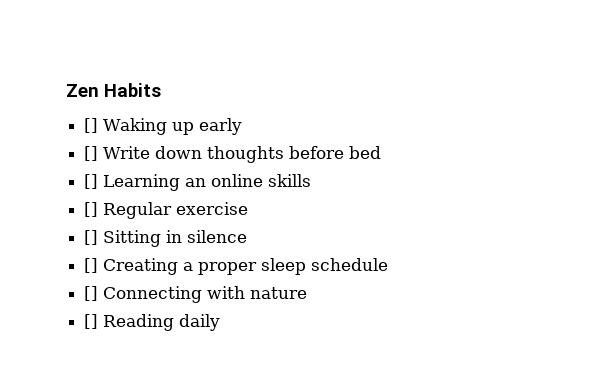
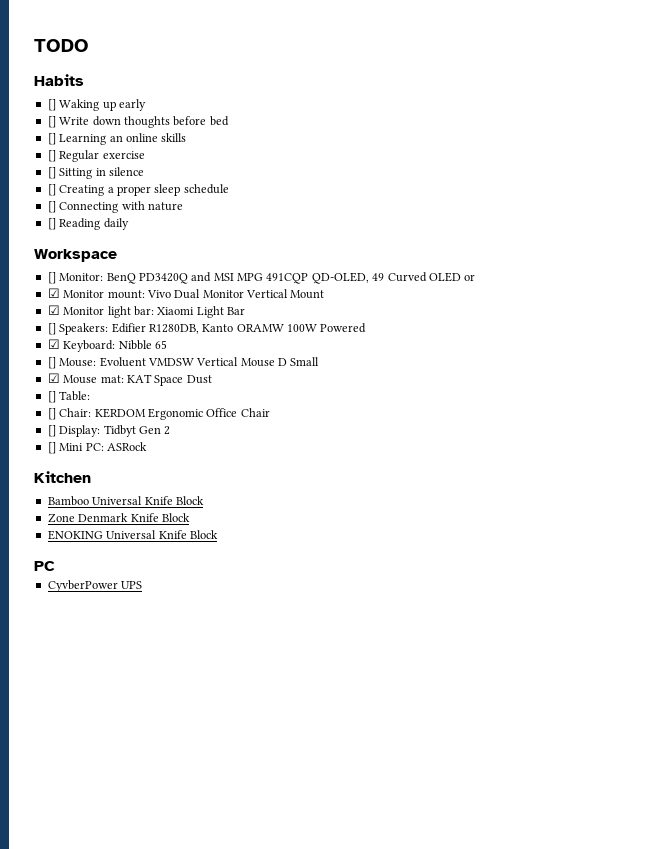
- Zen Habits
+ TODO
+ Habits
+ Workspace
+ [] Monitor: BenQ PD3420Q and MSI MPG 491CQP QD-OLED, 49 Curved OLED or
+ ☑ Monitor mount: Vivo Dual Monitor Vertical Mount
+ ☑ Monitor light bar: Xiaomi Light Bar
+ [] Speakers: Edifier R1280DB, Kanto ORAMW 100W Powered
+ ☑ Keyboard: Nibble 65
+ [] Mouse: Evoluent VMDSW Vertical Mouse D Small
+ ☑ Mouse mat: KAT Space Dust
+ [] Table:
+ [] Chair: KERDOM Ergonomic Office Chair
+ [] Display: Tidbyt Gen 2
+ [] Mini PC: ASRock
+ Kitchen
+ Bamboo Universal Knife Block
+ Zone Denmark Knife Block
+ ENOKING Universal Knife Block
+ PC
+ CyvberPower UPS

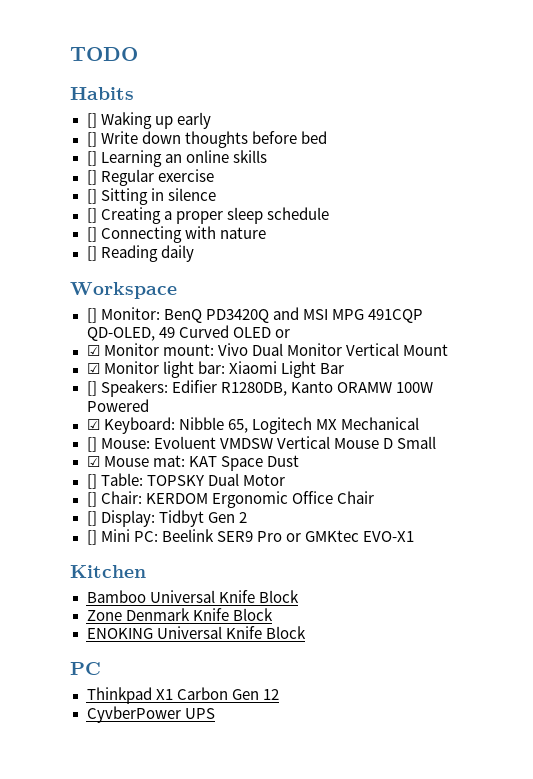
- ☑ Keyboard: Nibble 65
+ ☑ Keyboard: Nibble 65, Logitech MX Mechanical
- [] Table:
+ [] Table: TOPSKY Dual Motor
- [] Mini PC: ASRock
+ [] Mini PC: Beelink SER9 Pro or GMKtec EVO-X1
+ Thinkpad X1 Carbon Gen 12

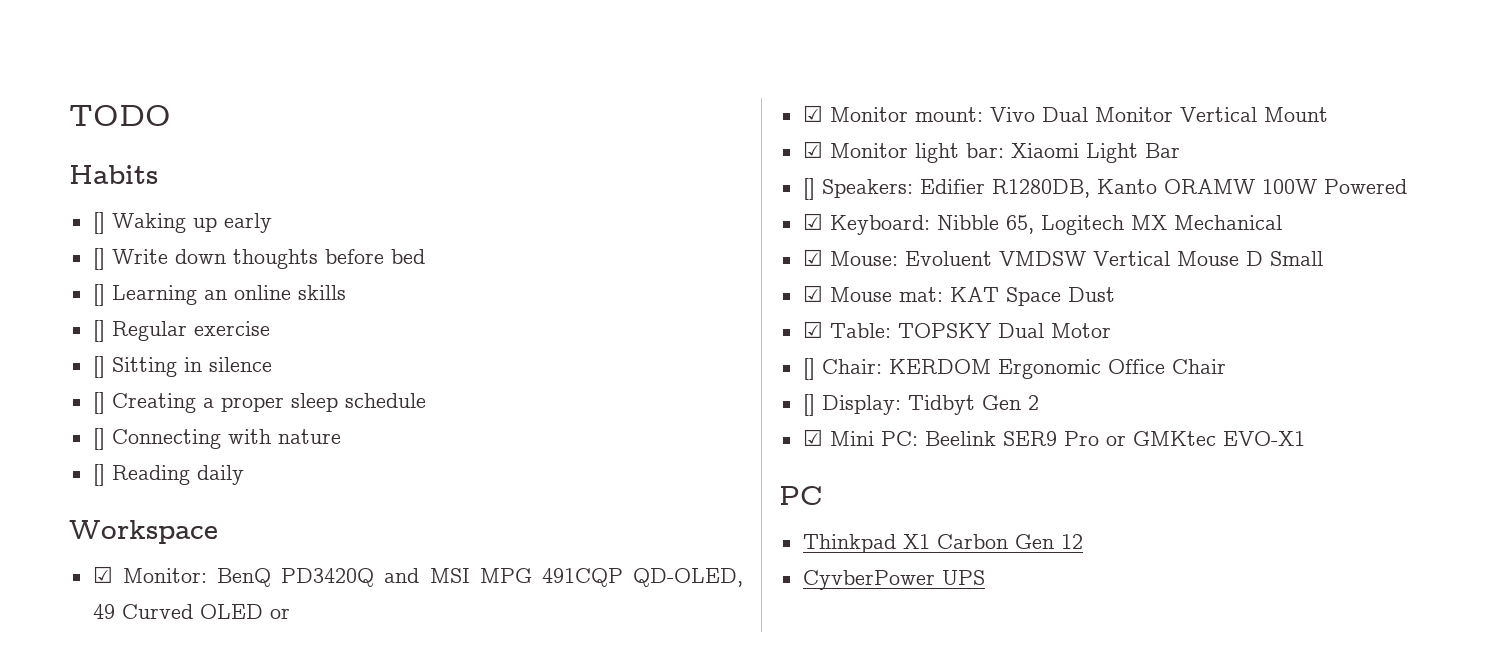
- [] Monitor: BenQ PD3420Q and MSI MPG 491CQP QD-OLED, 49 Curved OLED or
+ ☑ Monitor: BenQ PD3420Q and MSI MPG 491CQP QD-OLED, 49 Curved OLED or
- [] Mouse: Evoluent VMDSW Vertical Mouse D Small
+ ☑ Mouse: Evoluent VMDSW Vertical Mouse D Small
- [] Table: TOPSKY Dual Motor
+ ☑ Table: TOPSKY Dual Motor
- [] Mini PC: Beelink SER9 Pro or GMKtec EVO-X1
+ ☑ Mini PC: Beelink SER9 Pro or GMKtec EVO-X1
- Kitchen
- Bamboo Universal Knife Block
- Zone Denmark Knife Block
- ENOKING Universal Knife Block

